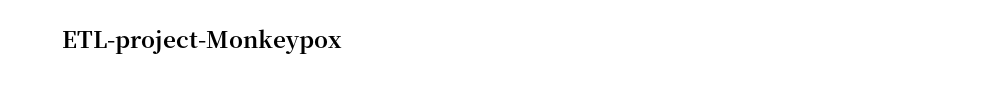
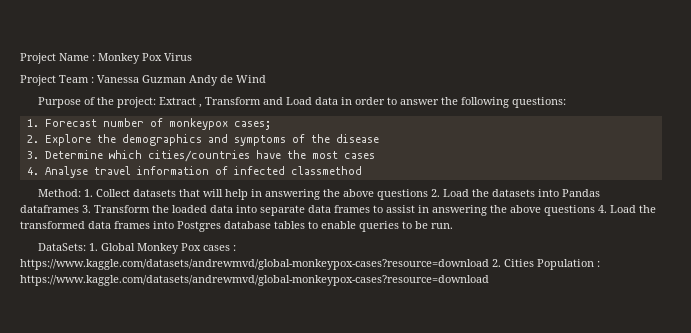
- ETL-project-Monkeypox
+ Project Name : Monkey Pox Virus
+ Project Team : Vanessa Guzman Andy de Wind
+ Purpose of the project: Extract , Transform and Load data in order to answer the following questions:
+ 1. Forecast number of monkeypox cases;
+ 2. Explore the demographics and symptoms of the disease
+ 3. Determine which cities/countries have the most cases
+ 4. Analyse travel information of infected classmethod
+ Method: 1. Collect datasets that will help in answering the above questions 2. Load the datasets into Pandas dataframes 3. Transform the loaded data into separate data frames to assist in answering the above questions 4. Load the transformed data frames into Postgres database tables to enable queries to be run.
+ DataSets: 1. Global Monkey Pox cases : https://www.kaggle.com/datasets/andrewmvd/global-monkeypox-cases?resource=download 2. Cities Population : https://www.kaggle.com/datasets/andrewmvd/global-monkeypox-cases?resource=download

